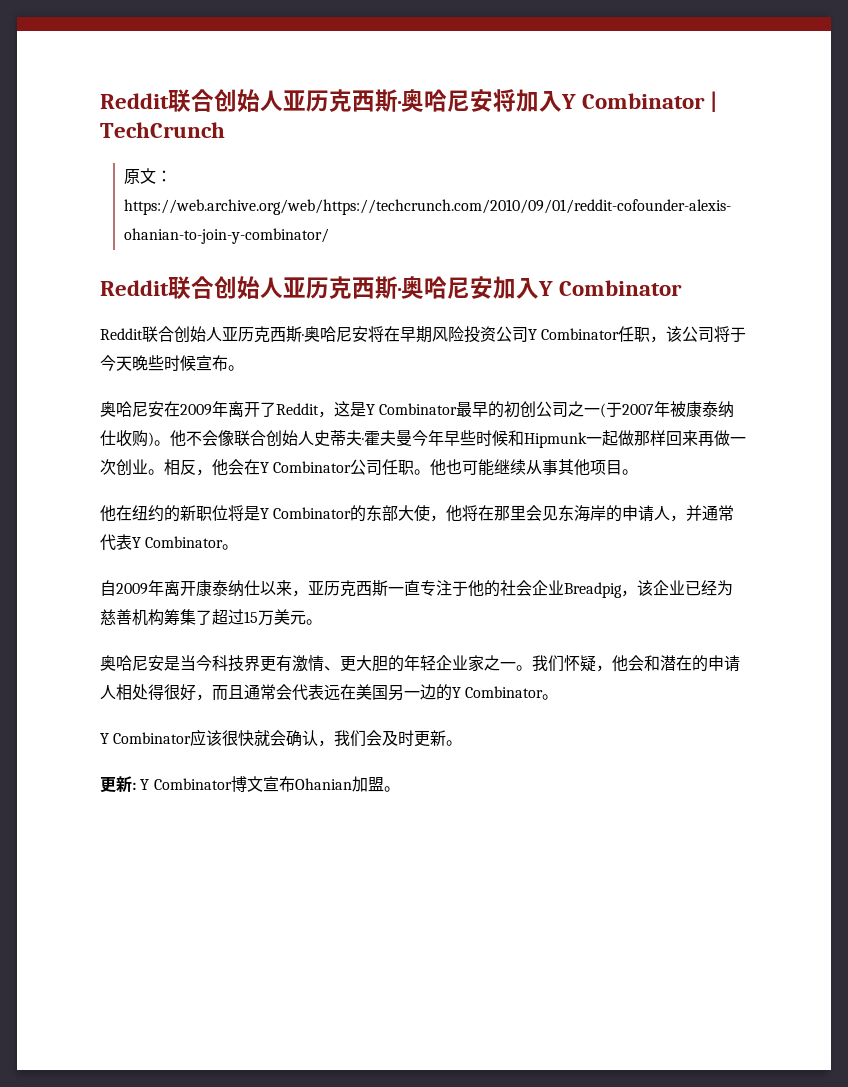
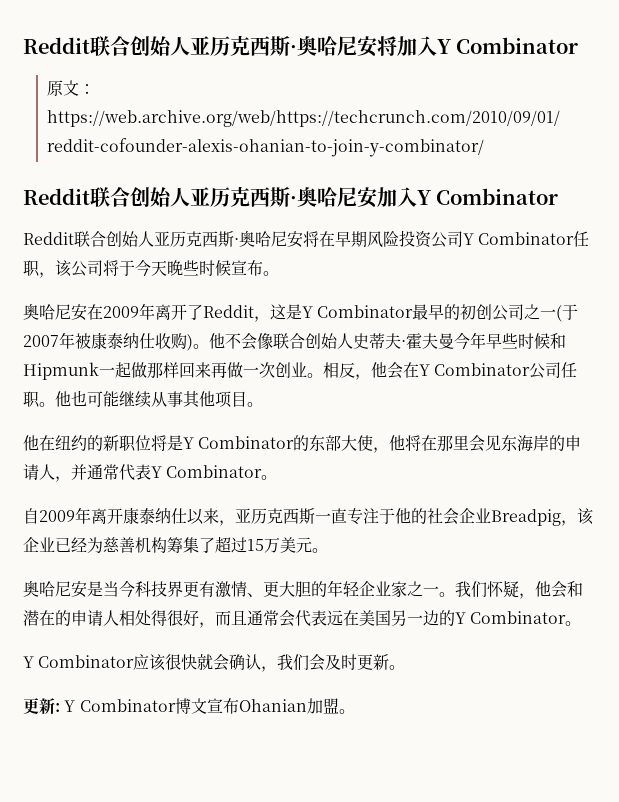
- Reddit联合创始人亚历克西斯·奥哈尼安将加入Y Combinator | TechCrunch
+ Reddit联合创始人亚历克西斯·奥哈尼安将加入Y Combinator

